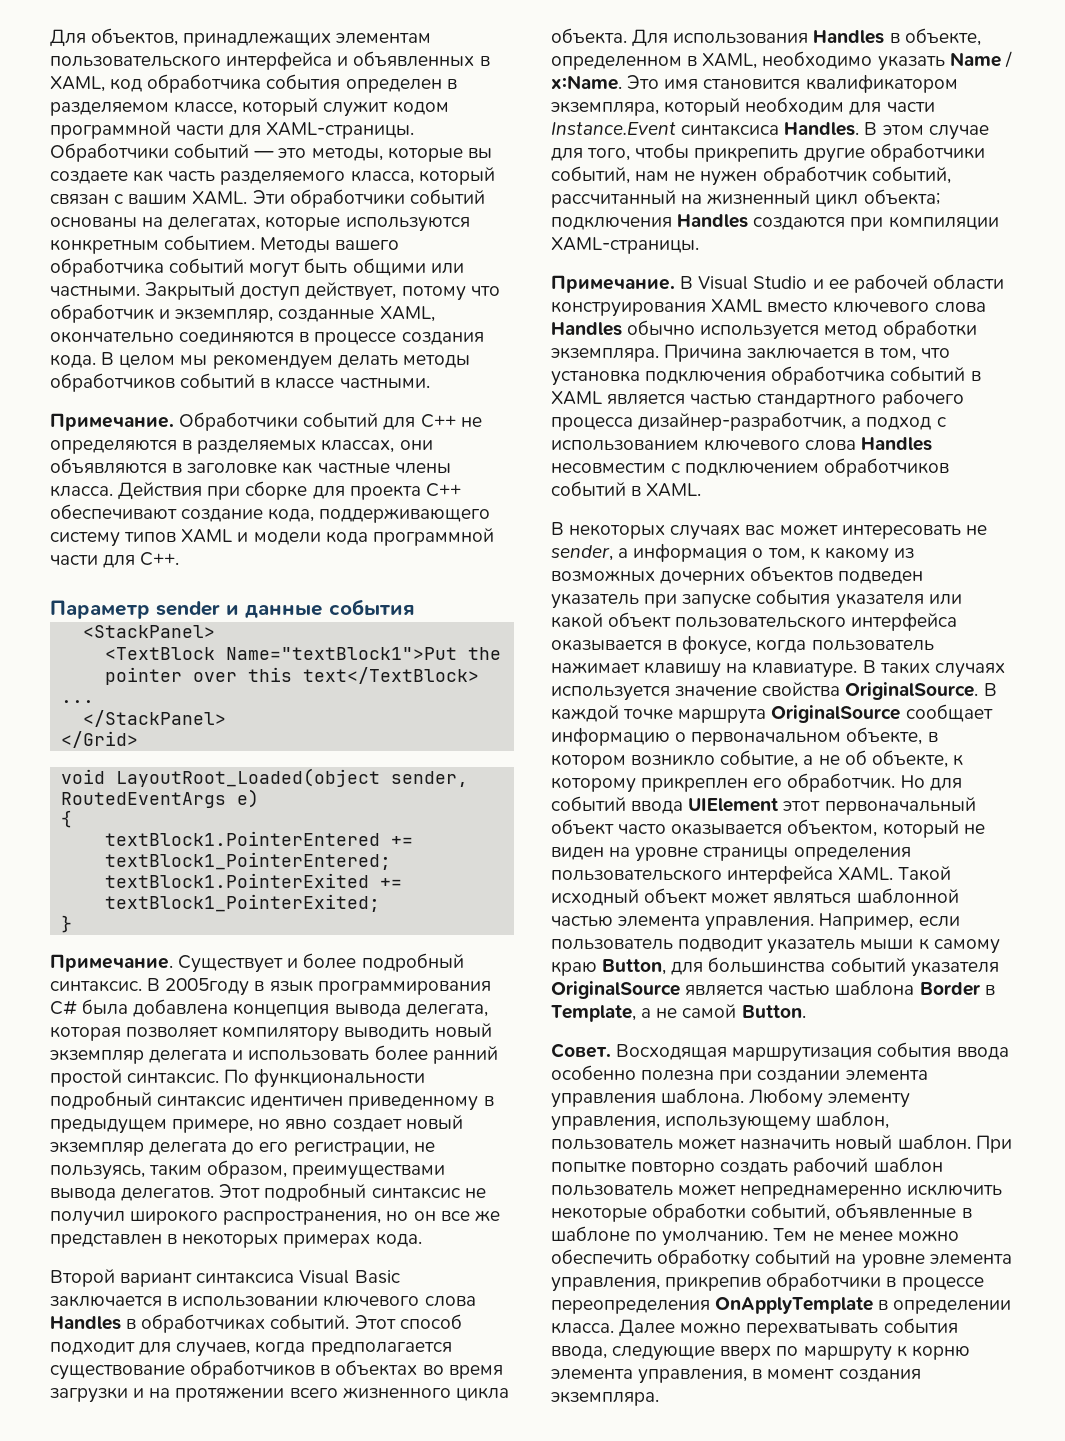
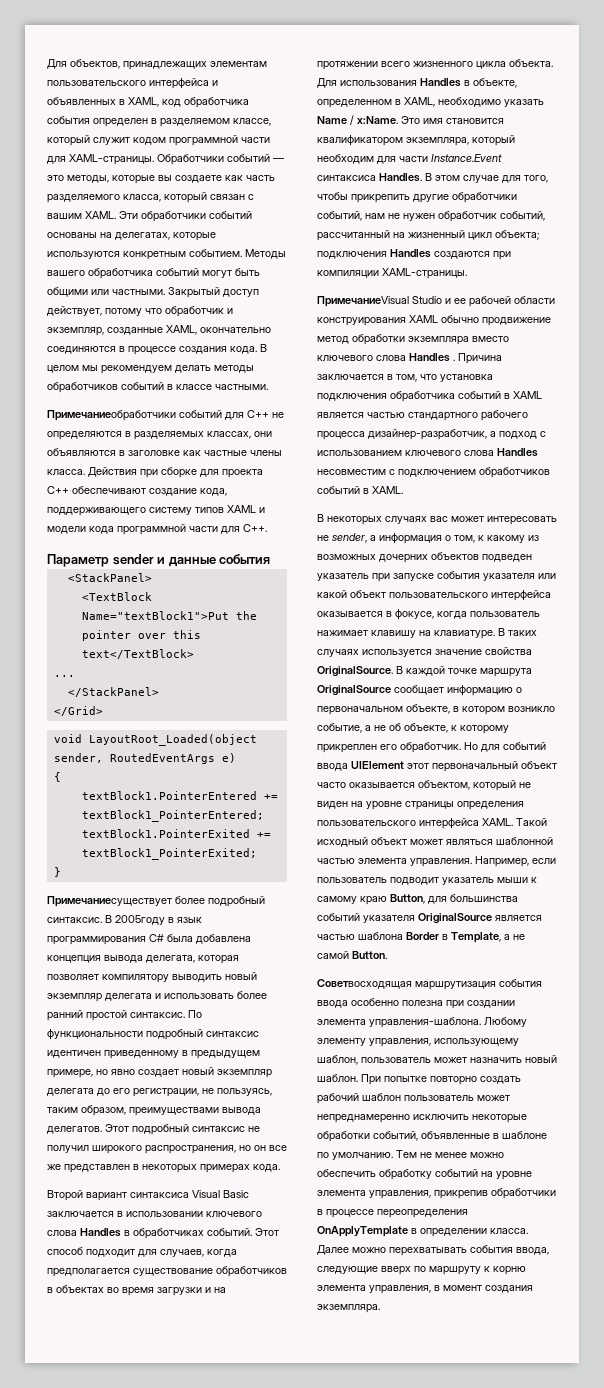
- Примечание. Обработчики событий для C++ не определяются в разделяемых классах, они объявляются в заголовке как частные члены класса.
+ Примечаниеобработчики событий для C++ не определяются в разделяемых классах, они объявляются в заголовке как частные члены класса.
- Примечание. Существует и более подробный синтаксис.
+ Примечаниесуществует более подробный синтаксис.
- Примечание. В Visual Studio и ее рабочей области конструирования XAML вместо ключевого слова Handles обычно используется метод обработки экземпляра.
+ ПримечаниеVisual Studio и ее рабочей области конструирования XAML обычно продвижение метод обработки экземпляра вместо ключевого слова Handles .
- Совет. Восходящая маршрутизация события ввода особенно полезна при создании элемента управления шаблона.
+ Советвосходящая маршрутизация события ввода особенно полезна при создании элемента управления-шаблона.

